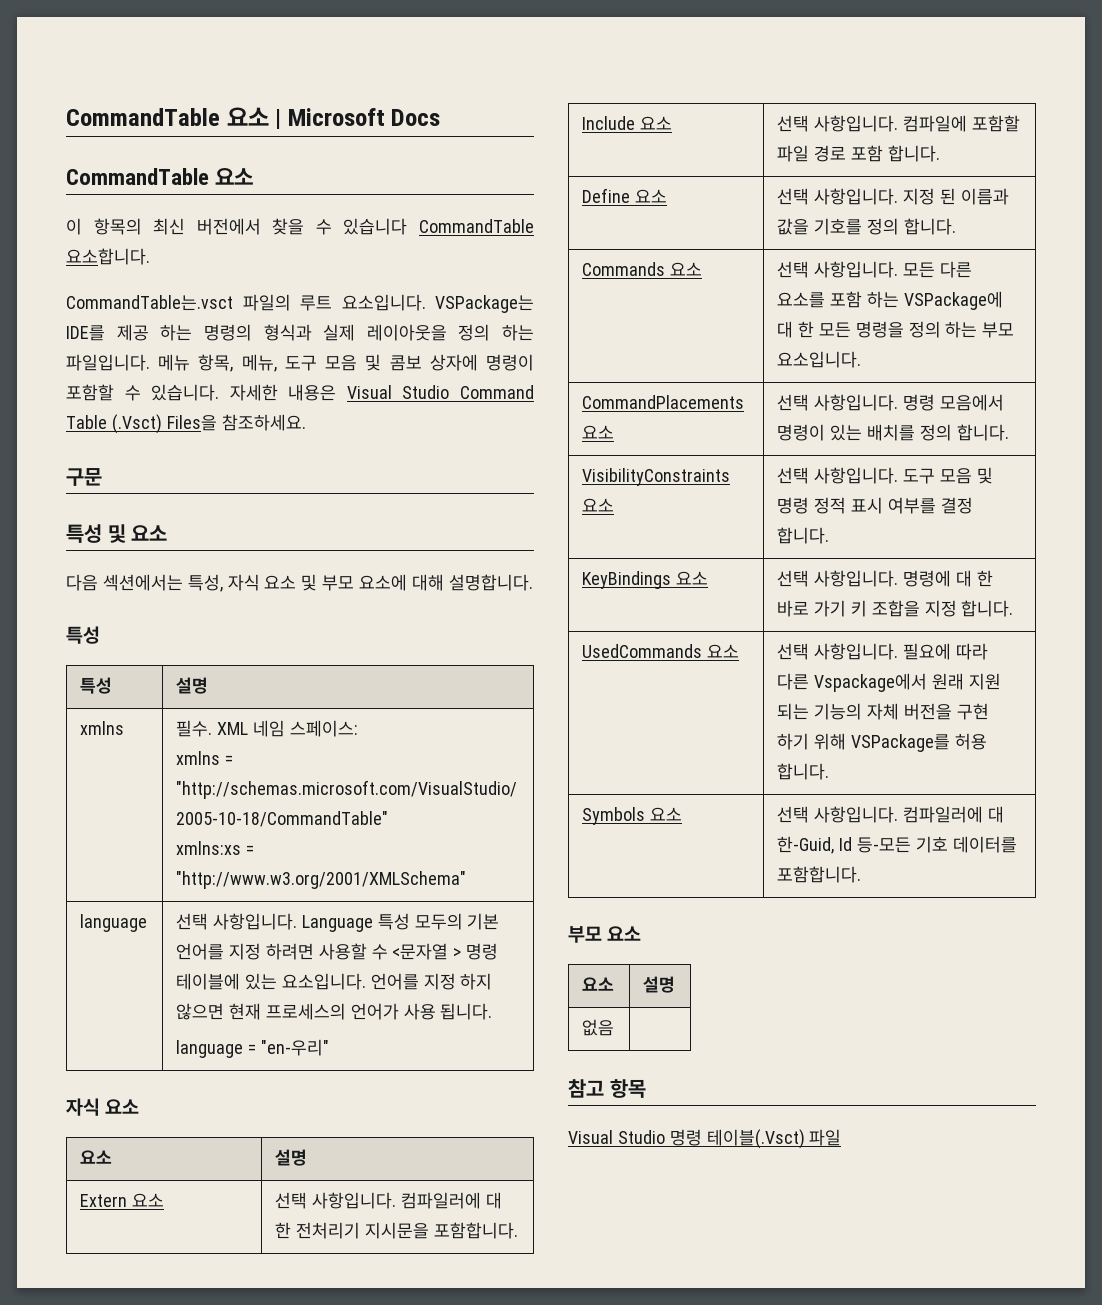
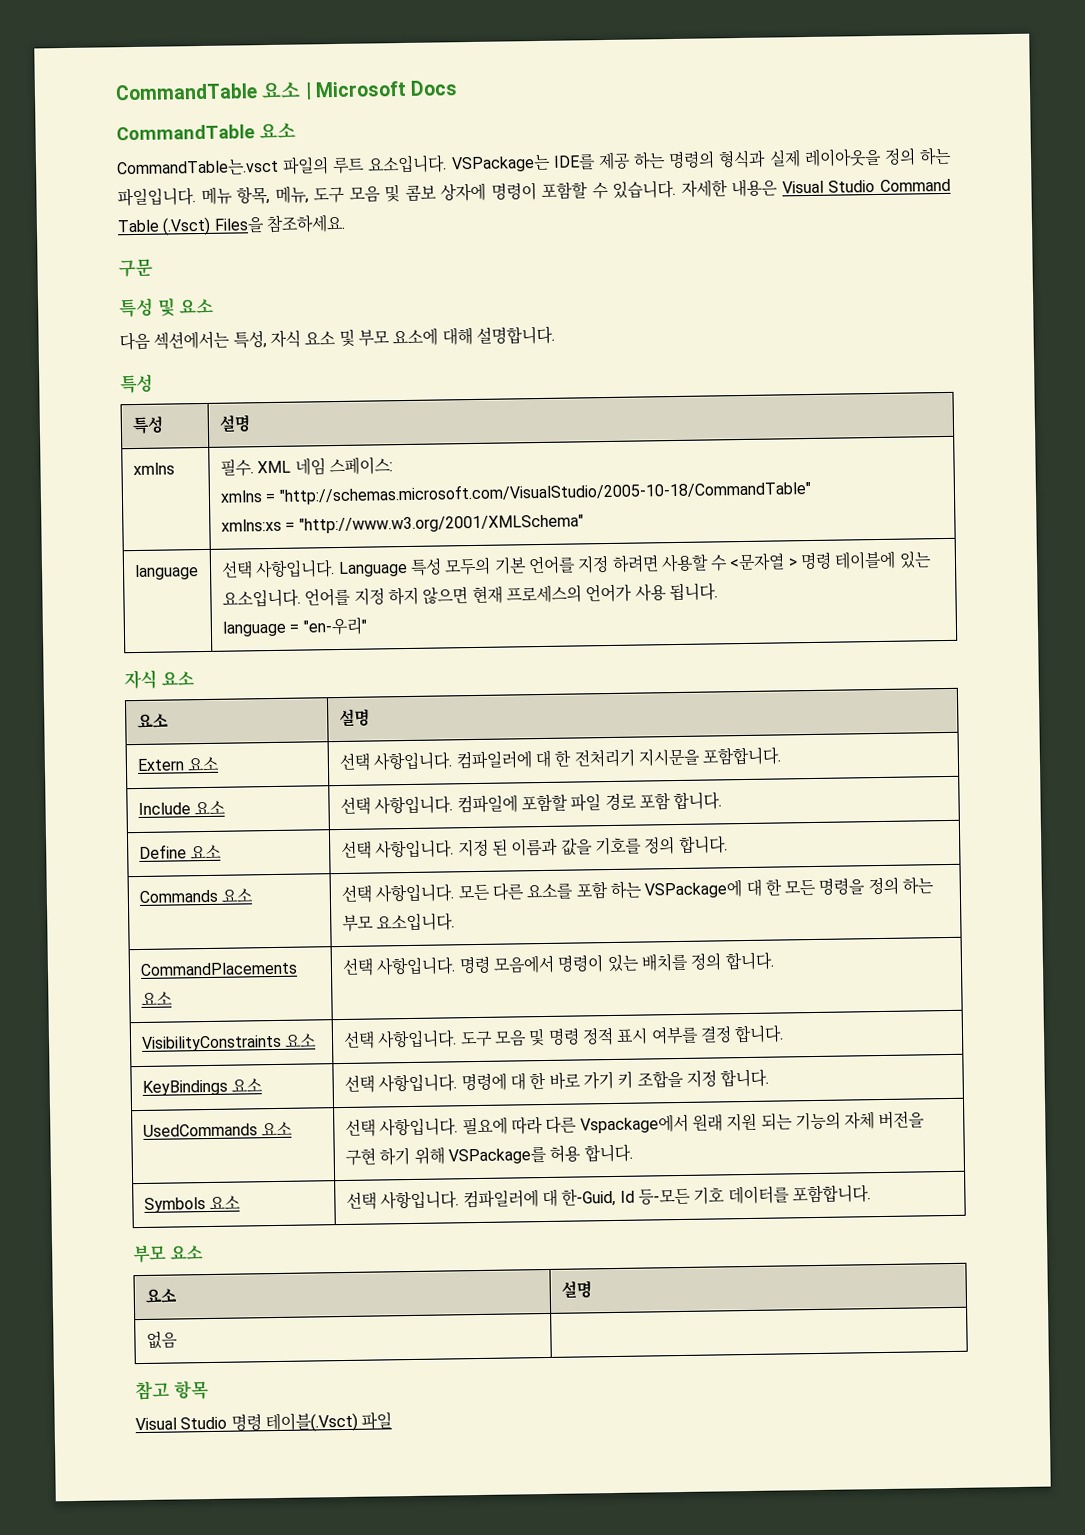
- 이 항목의 최신 버전에서 찾을 수 있습니다 CommandTable 요소합니다.

